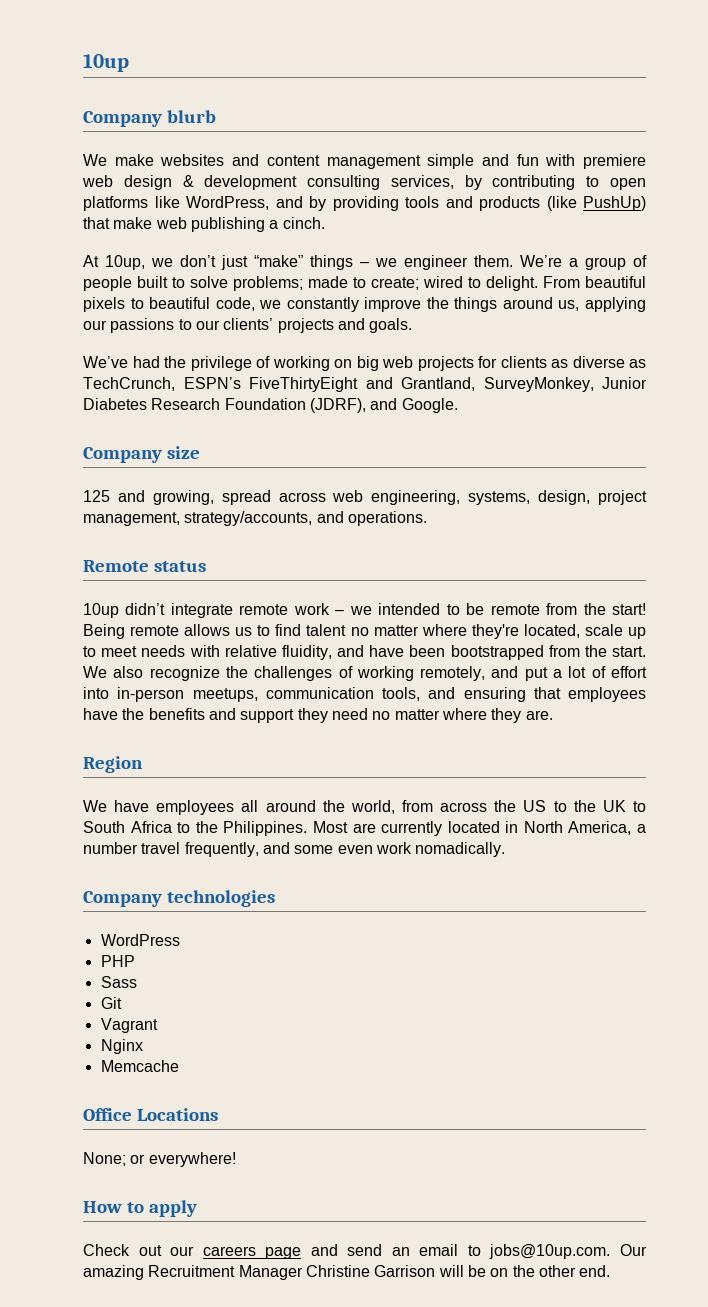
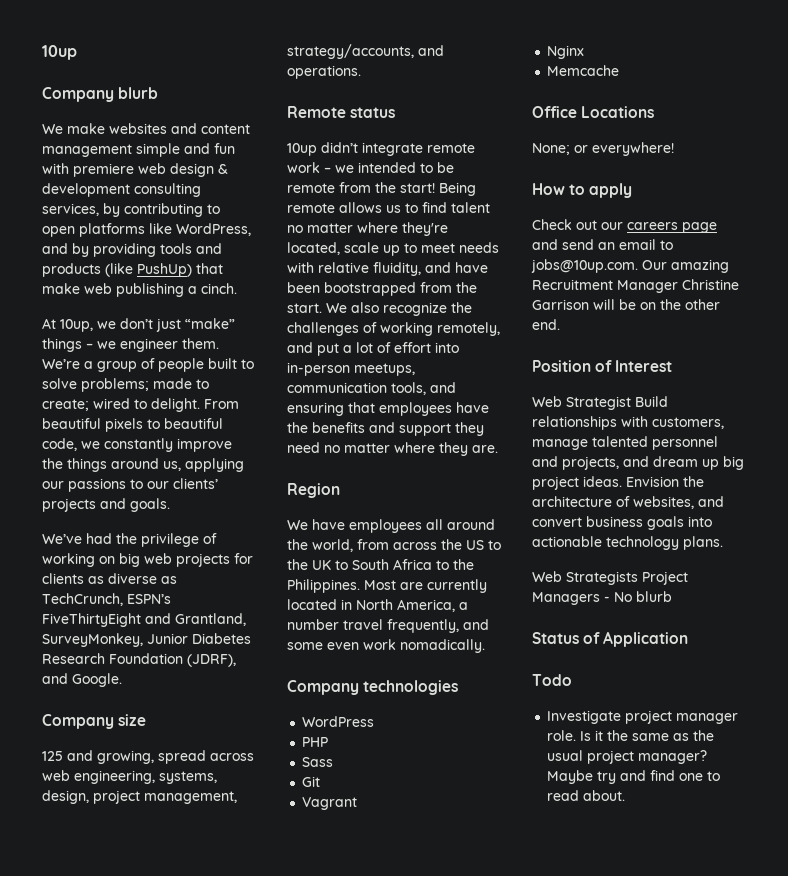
+ Position of Interest
+ Web Strategist Build relationships with customers, manage talented personnel and projects, and dream up big project ideas. Envision the architecture of websites, and convert business goals into actionable technology plans.
+ Web Strategists Project Managers - No blurb
+ Status of Application
+ Todo
+ Investigate project manager role. Is it the same as the usual project manager? Maybe try and find one to read about.

